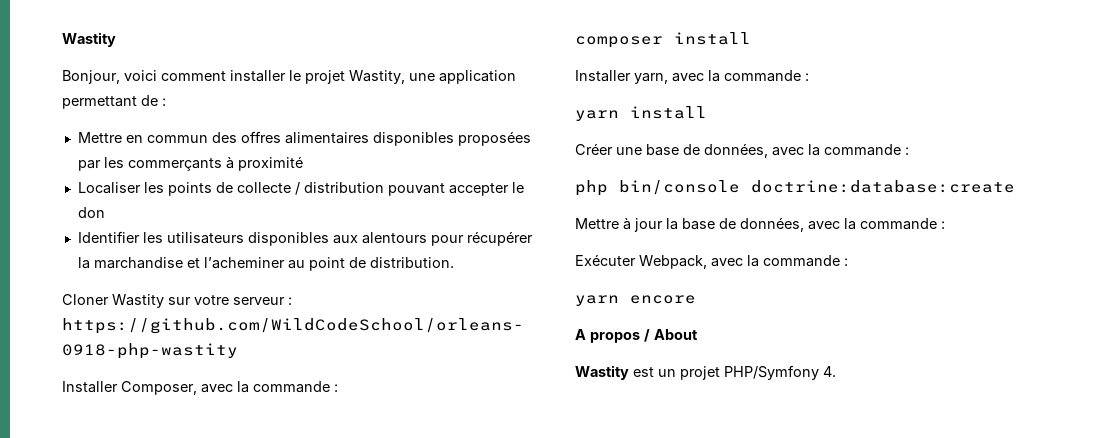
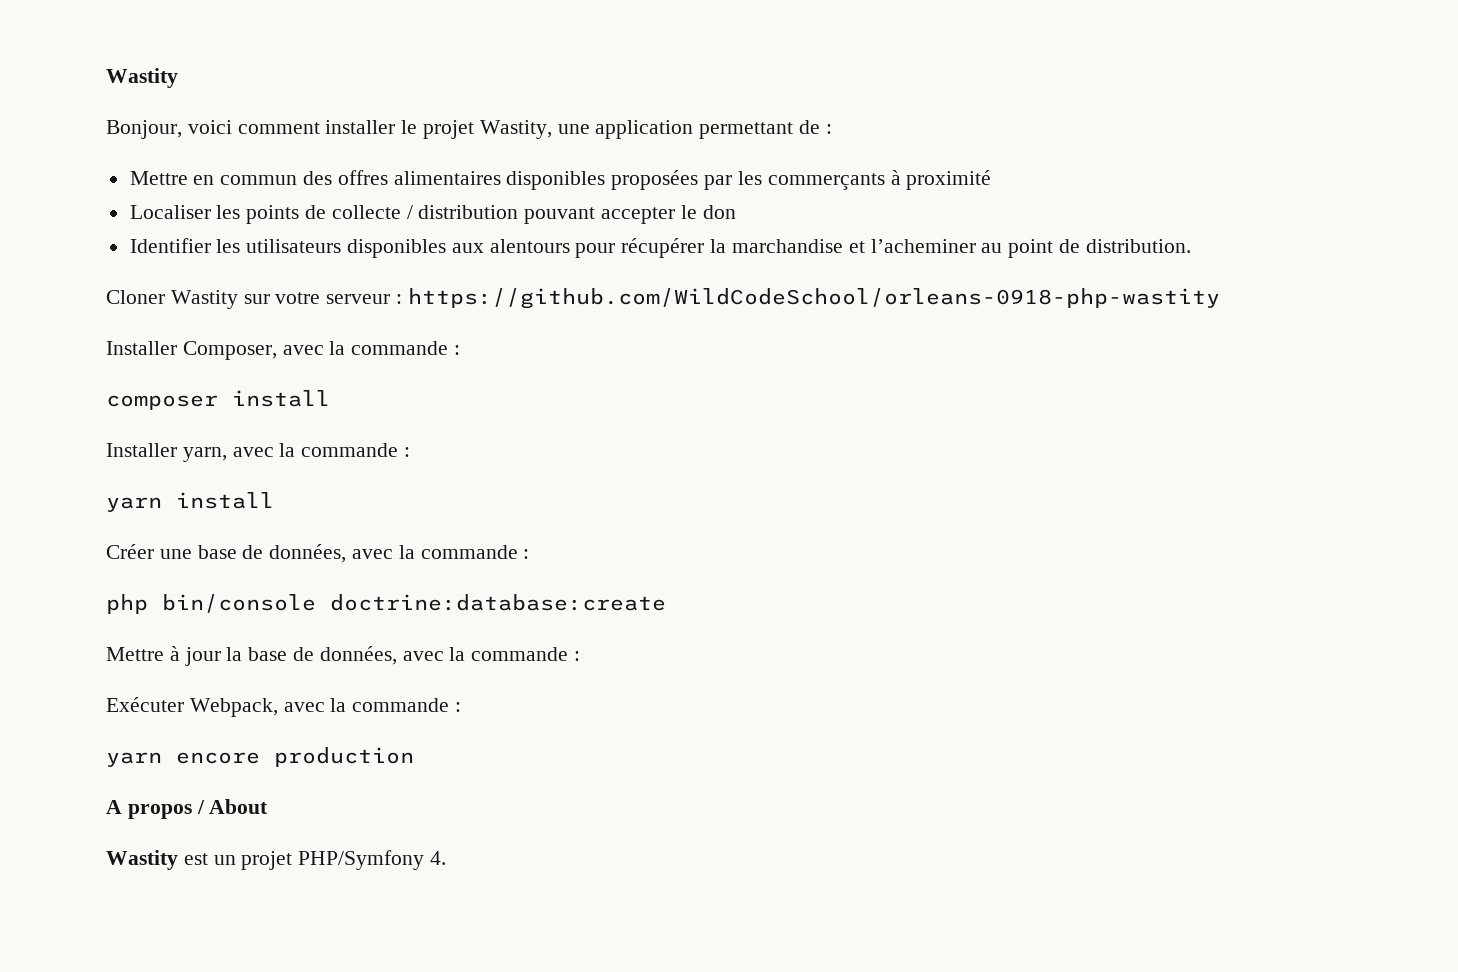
- yarn encore
+ yarn encore production

